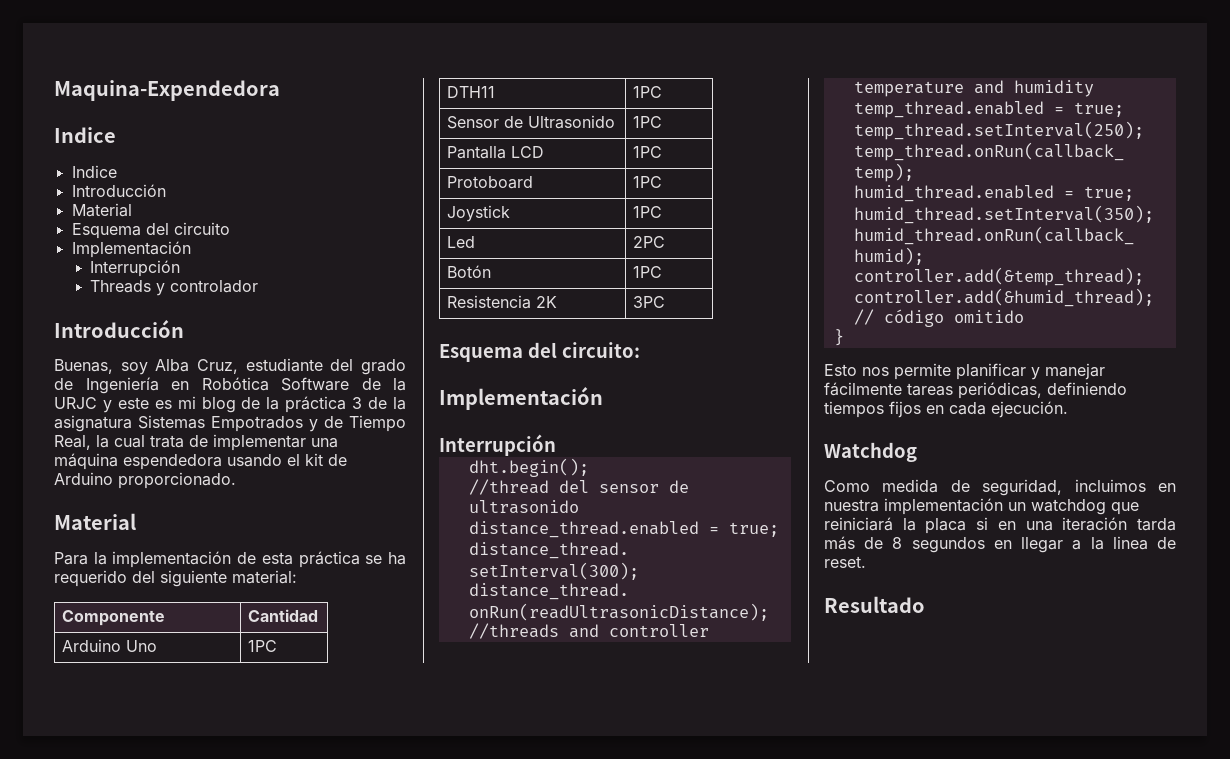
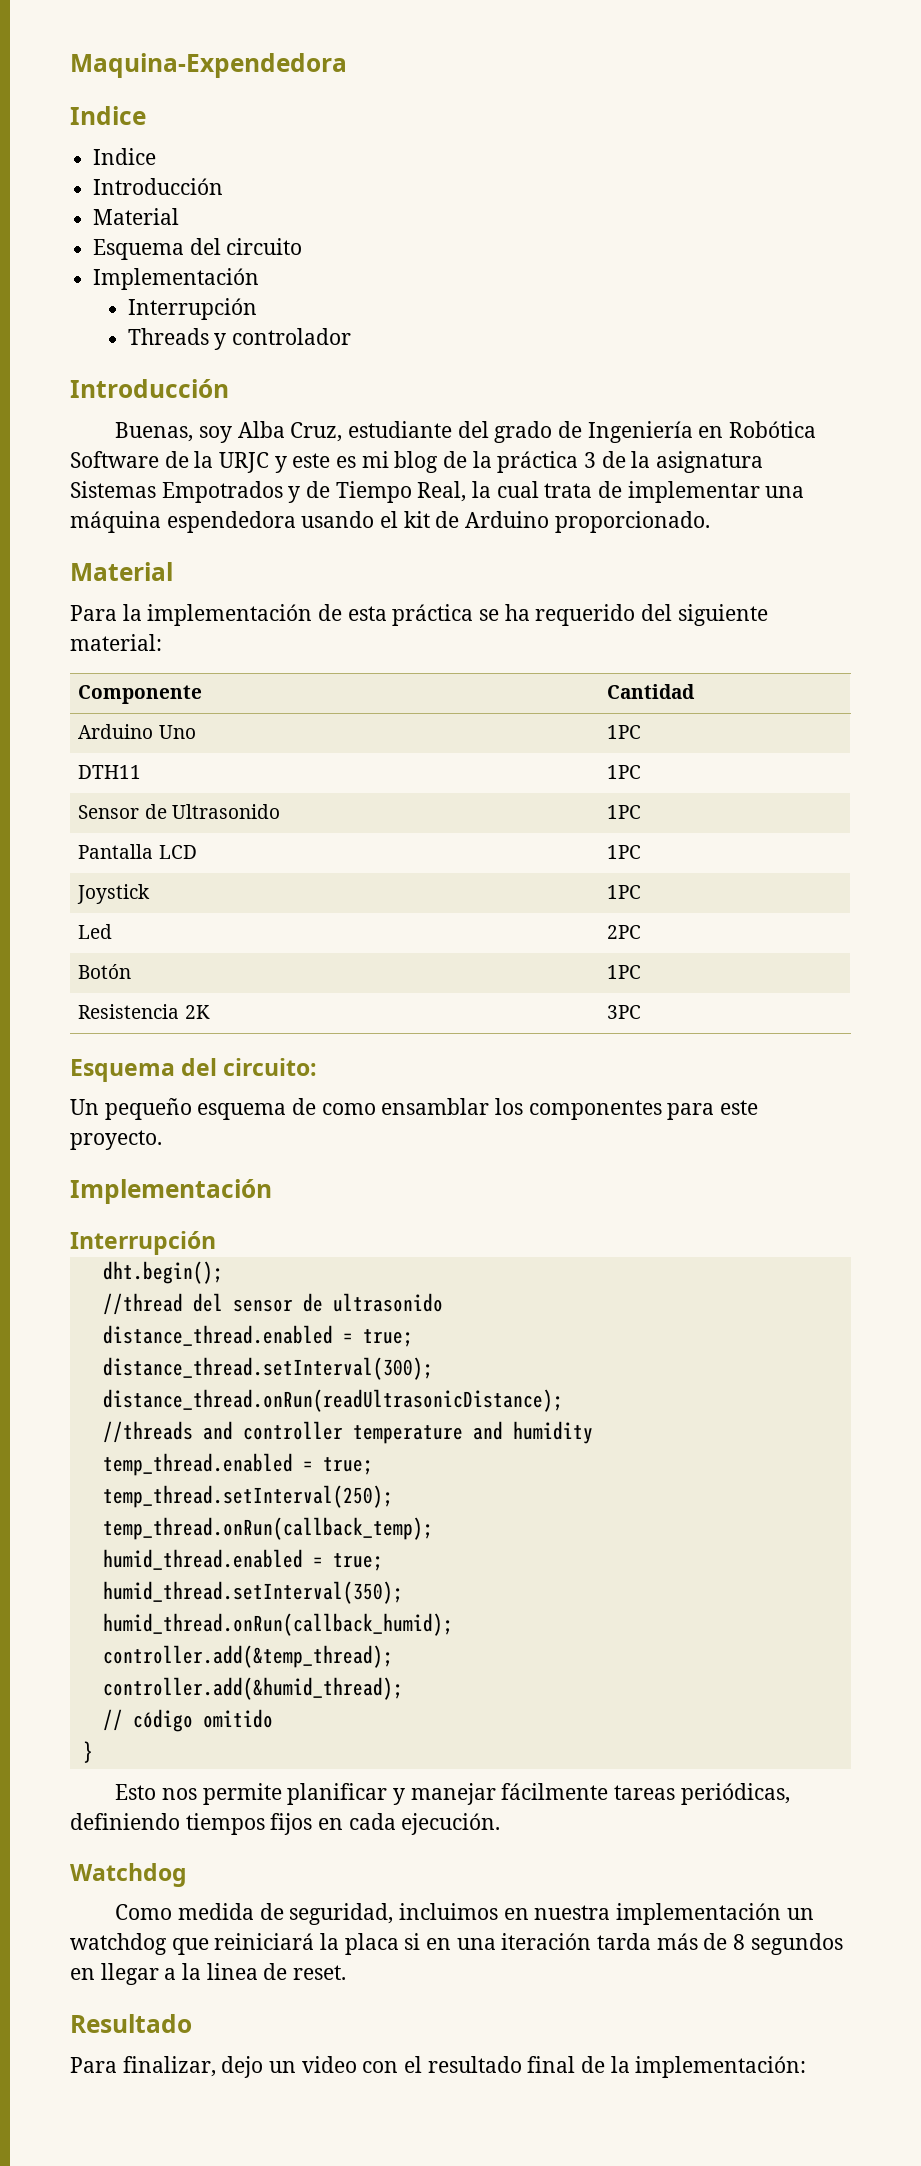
- Protoboard | 1PC
+ Un pequeño esquema de como ensamblar los componentes para este proyecto.
+ Para finalizar, dejo un video con el resultado final de la implementación:

